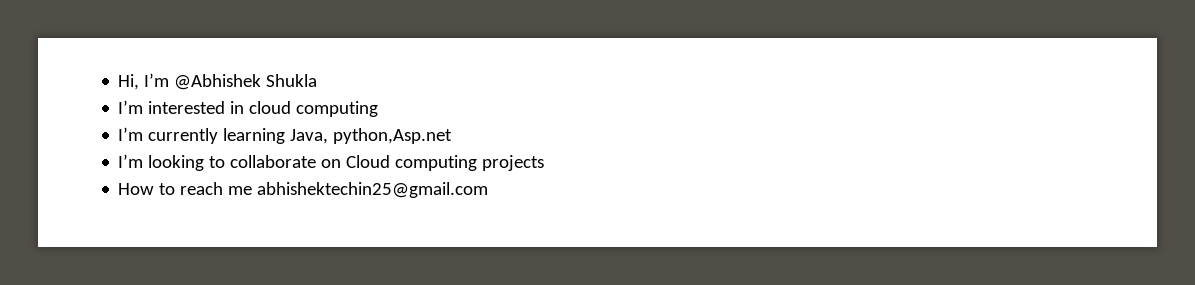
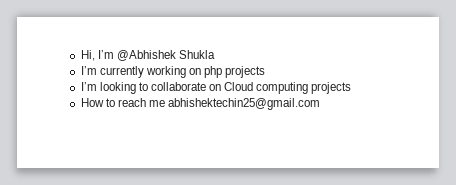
- I’m interested in cloud computing
- I’m currently learning Java, python,Asp.net
+ I’m currently working on php projects

